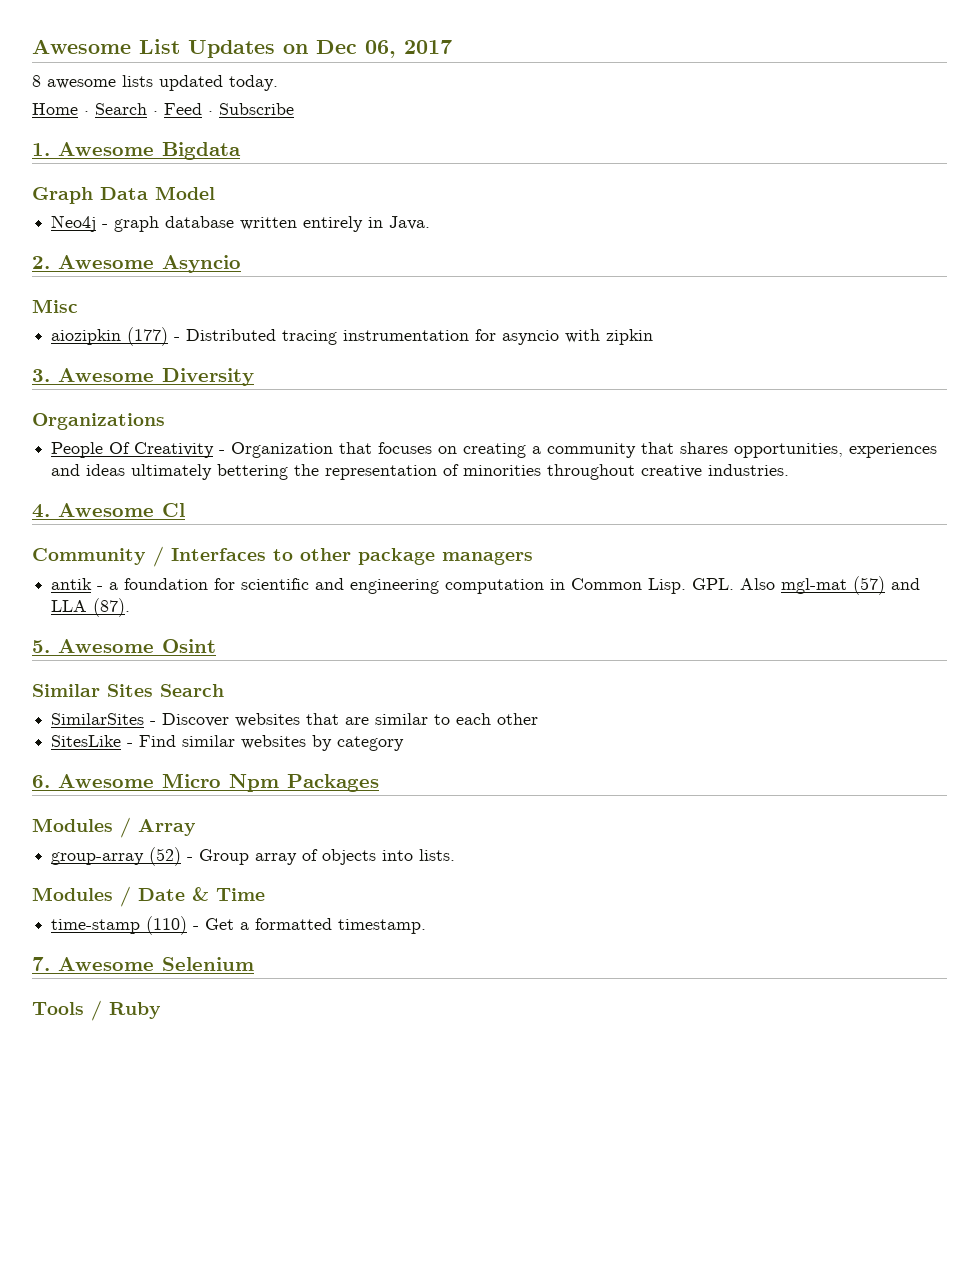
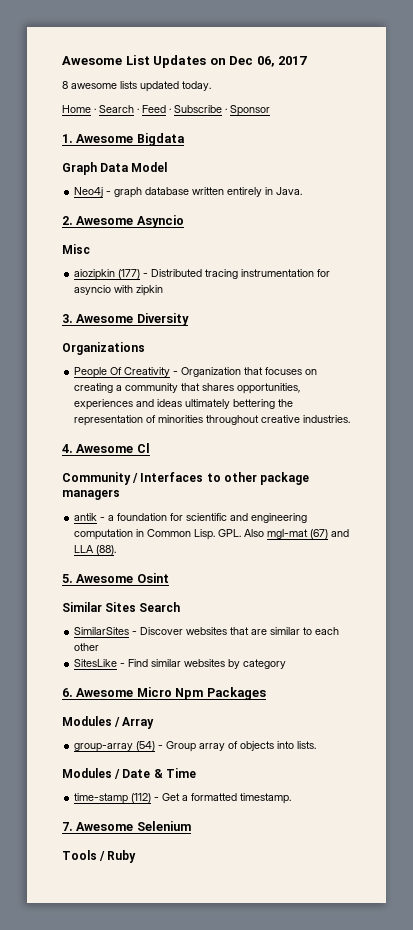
- Home · Search · Feed · Subscribe
+ Home · Search · Feed · Subscribe · Sponsor
- GPL. Also mgl-mat (57) and LLA (87).
+ GPL. Also mgl-mat (67) and LLA (88).
- group-array (52) - Group array of objects into lists.
+ group-array (54) - Group array of objects into lists.
- time-stamp (110) - Get a formatted timestamp.
+ time-stamp (112) - Get a formatted timestamp.

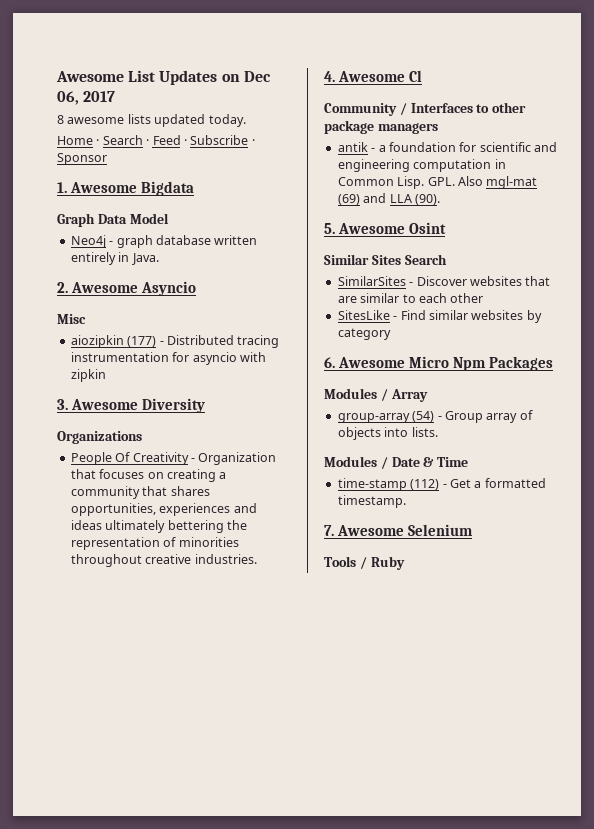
- GPL. Also mgl-mat (67) and LLA (88).
+ GPL. Also mgl-mat (69) and LLA (90).

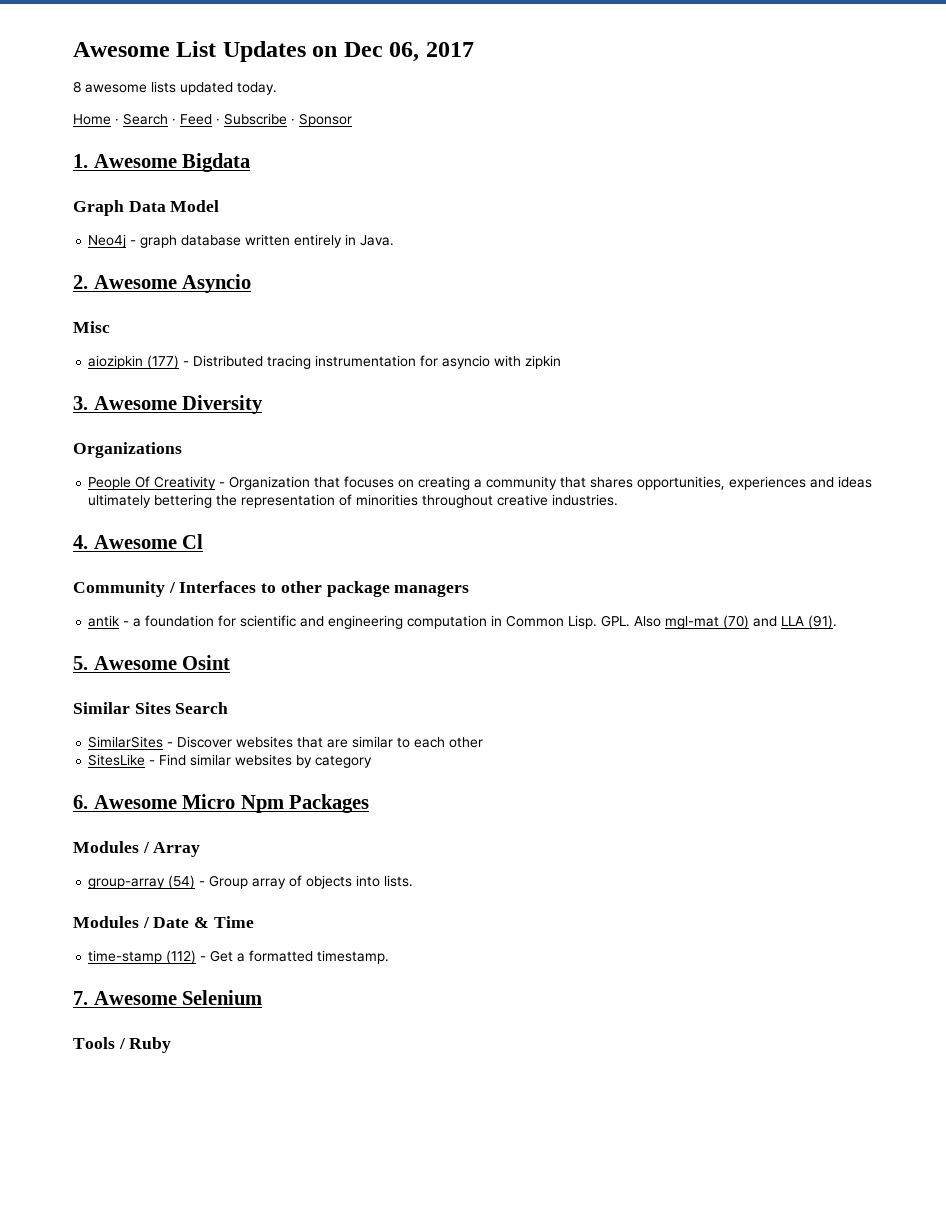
- GPL. Also mgl-mat (69) and LLA (90).
+ GPL. Also mgl-mat (70) and LLA (91).

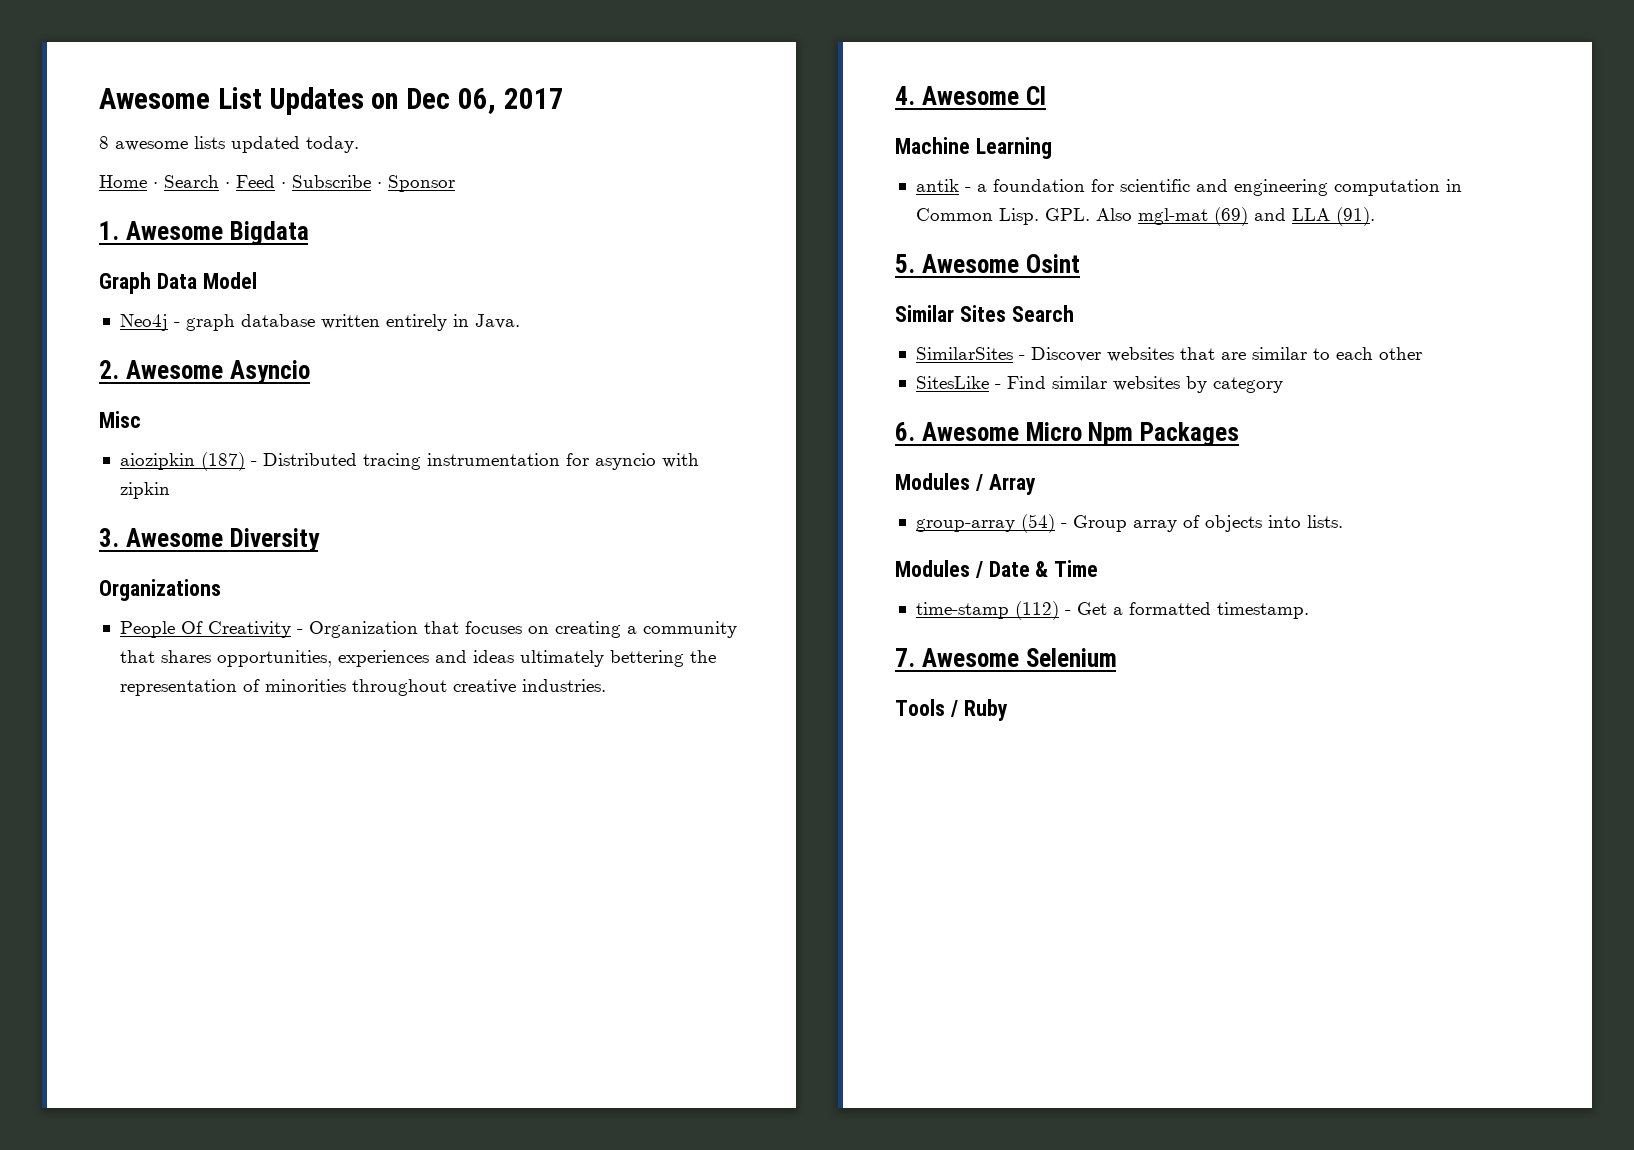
- aiozipkin (177) - Distributed tracing instrumentation for asyncio with zipkin
+ aiozipkin (187) - Distributed tracing instrumentation for asyncio with zipkin
- Community / Interfaces to other package managers
+ Machine Learning
- GPL. Also mgl-mat (70) and LLA (91).
+ GPL. Also mgl-mat (69) and LLA (91).

